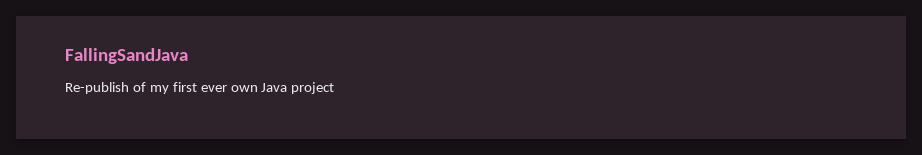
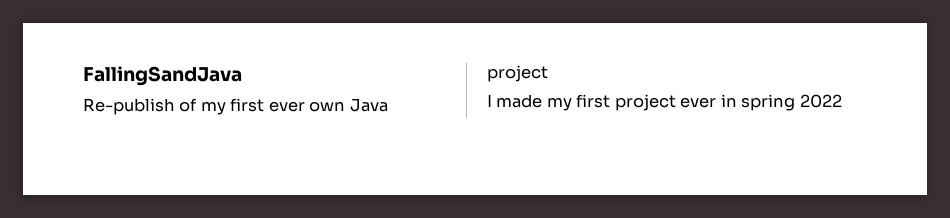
+ I made my first project ever in spring 2022

